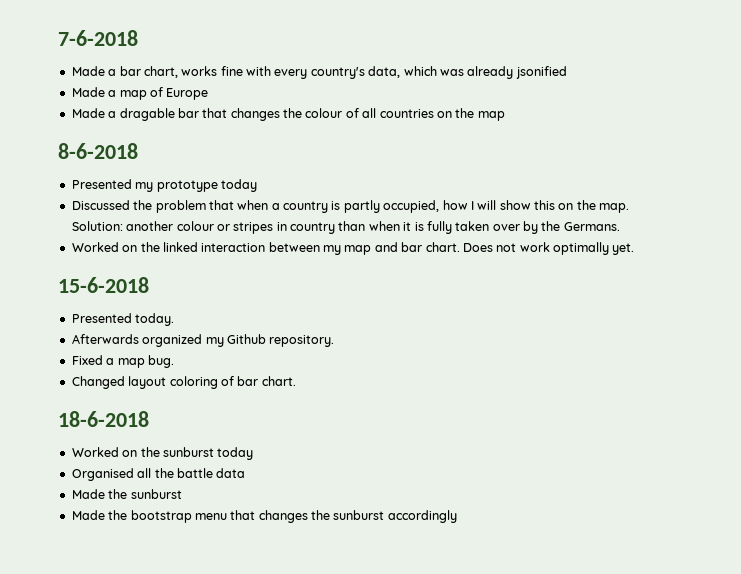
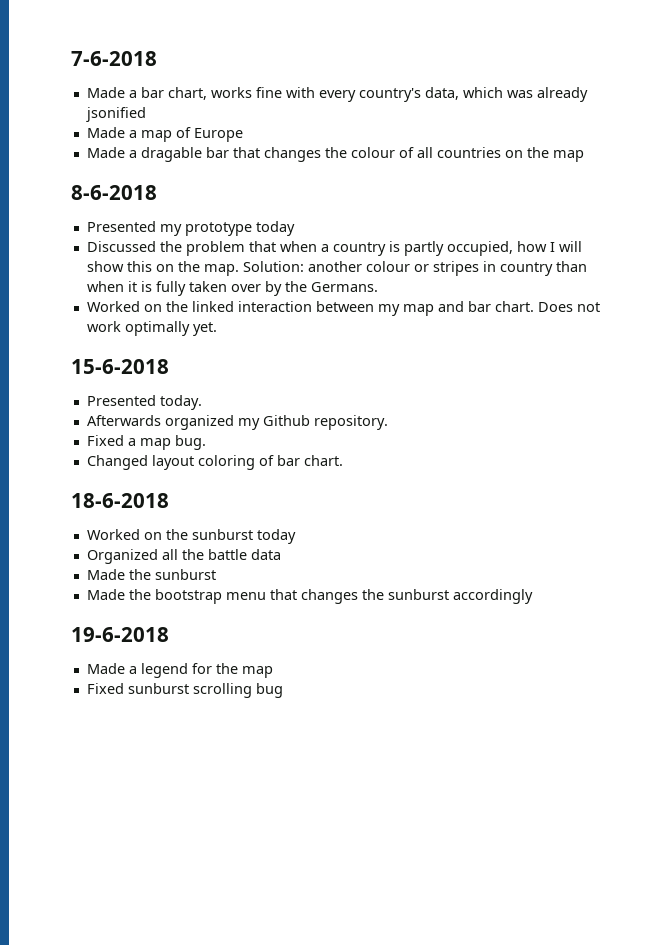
- Organised all the battle data
+ Organized all the battle data
+ 19-6-2018
+ Made a legend for the map
+ Fixed sunburst scrolling bug

